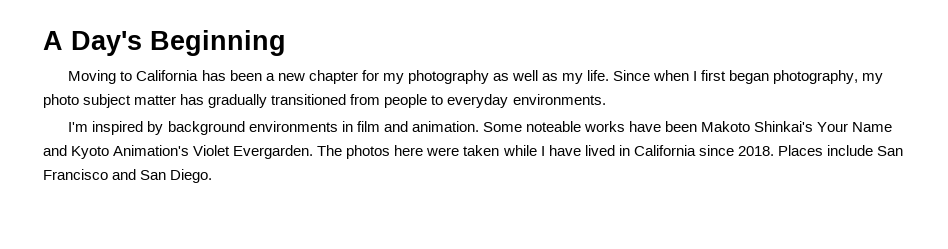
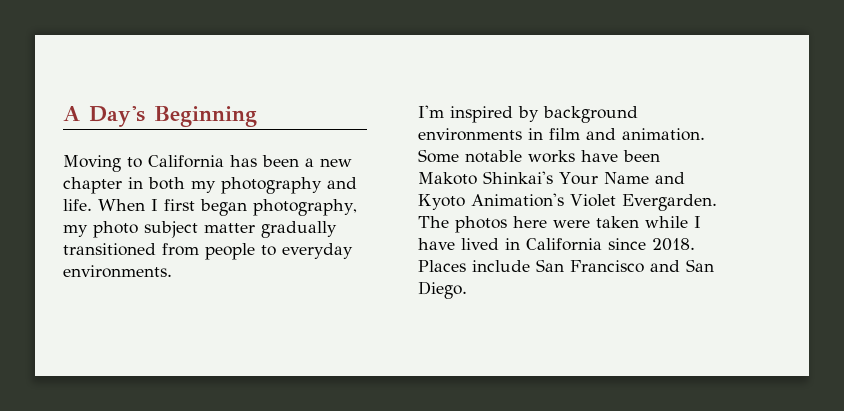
- Moving to California has been a new chapter for my photography as well as my life. Since when I first began photography, my photo subject matter has gradually transitioned from people to everyday environments.
+ Moving to California has been a new chapter in both my photography and life. When I first began photography, my photo subject matter gradually transitioned from people to everyday environments.
- Some noteable works have been Makoto Shinkai's Your Name and Kyoto Animation's Violet Evergarden.
+ Some notable works have been Makoto Shinkai's Your Name and Kyoto Animation's Violet Evergarden.

